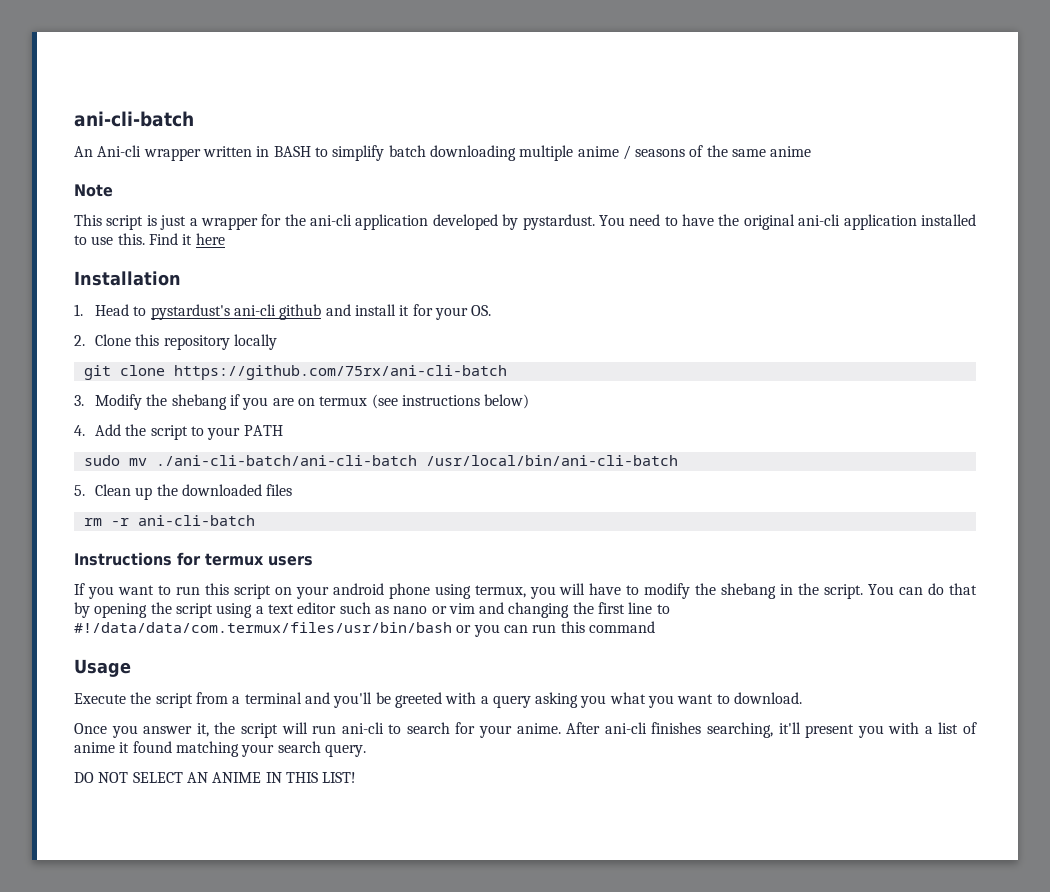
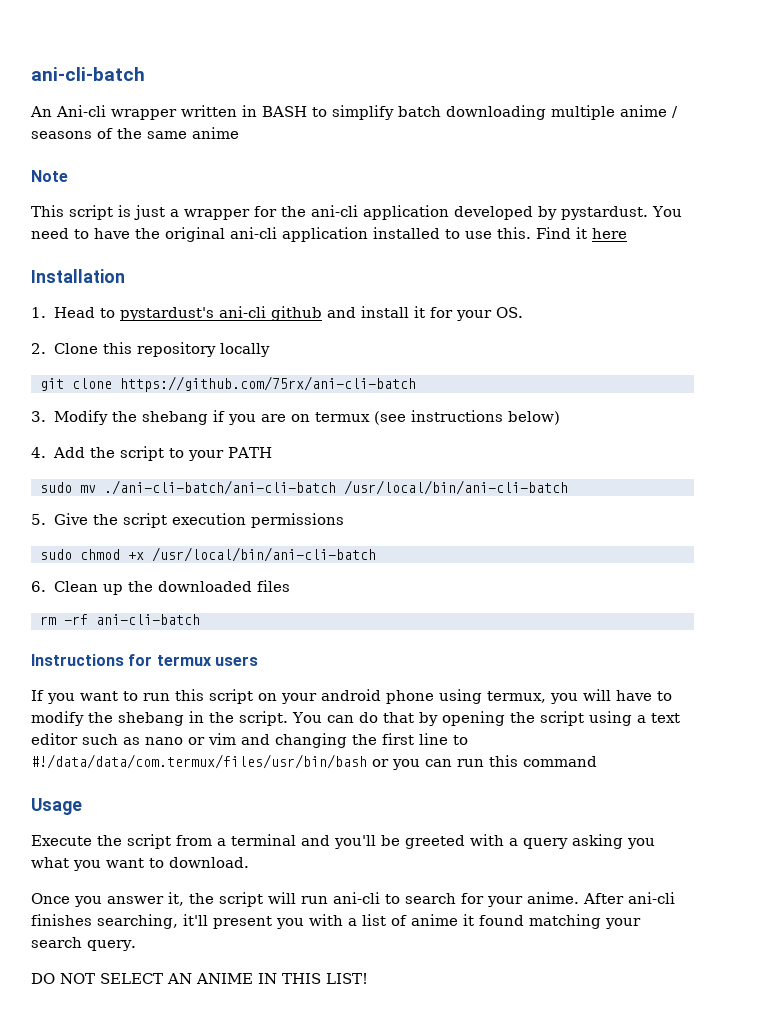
- 5. Clean up the downloaded files
+ 5. Give the script execution permissions
+ sudo chmod +x /usr/local/bin/ani-cli-batch
+ 6. Clean up the downloaded files
- rm -r ani-cli-batch
+ rm -rf ani-cli-batch

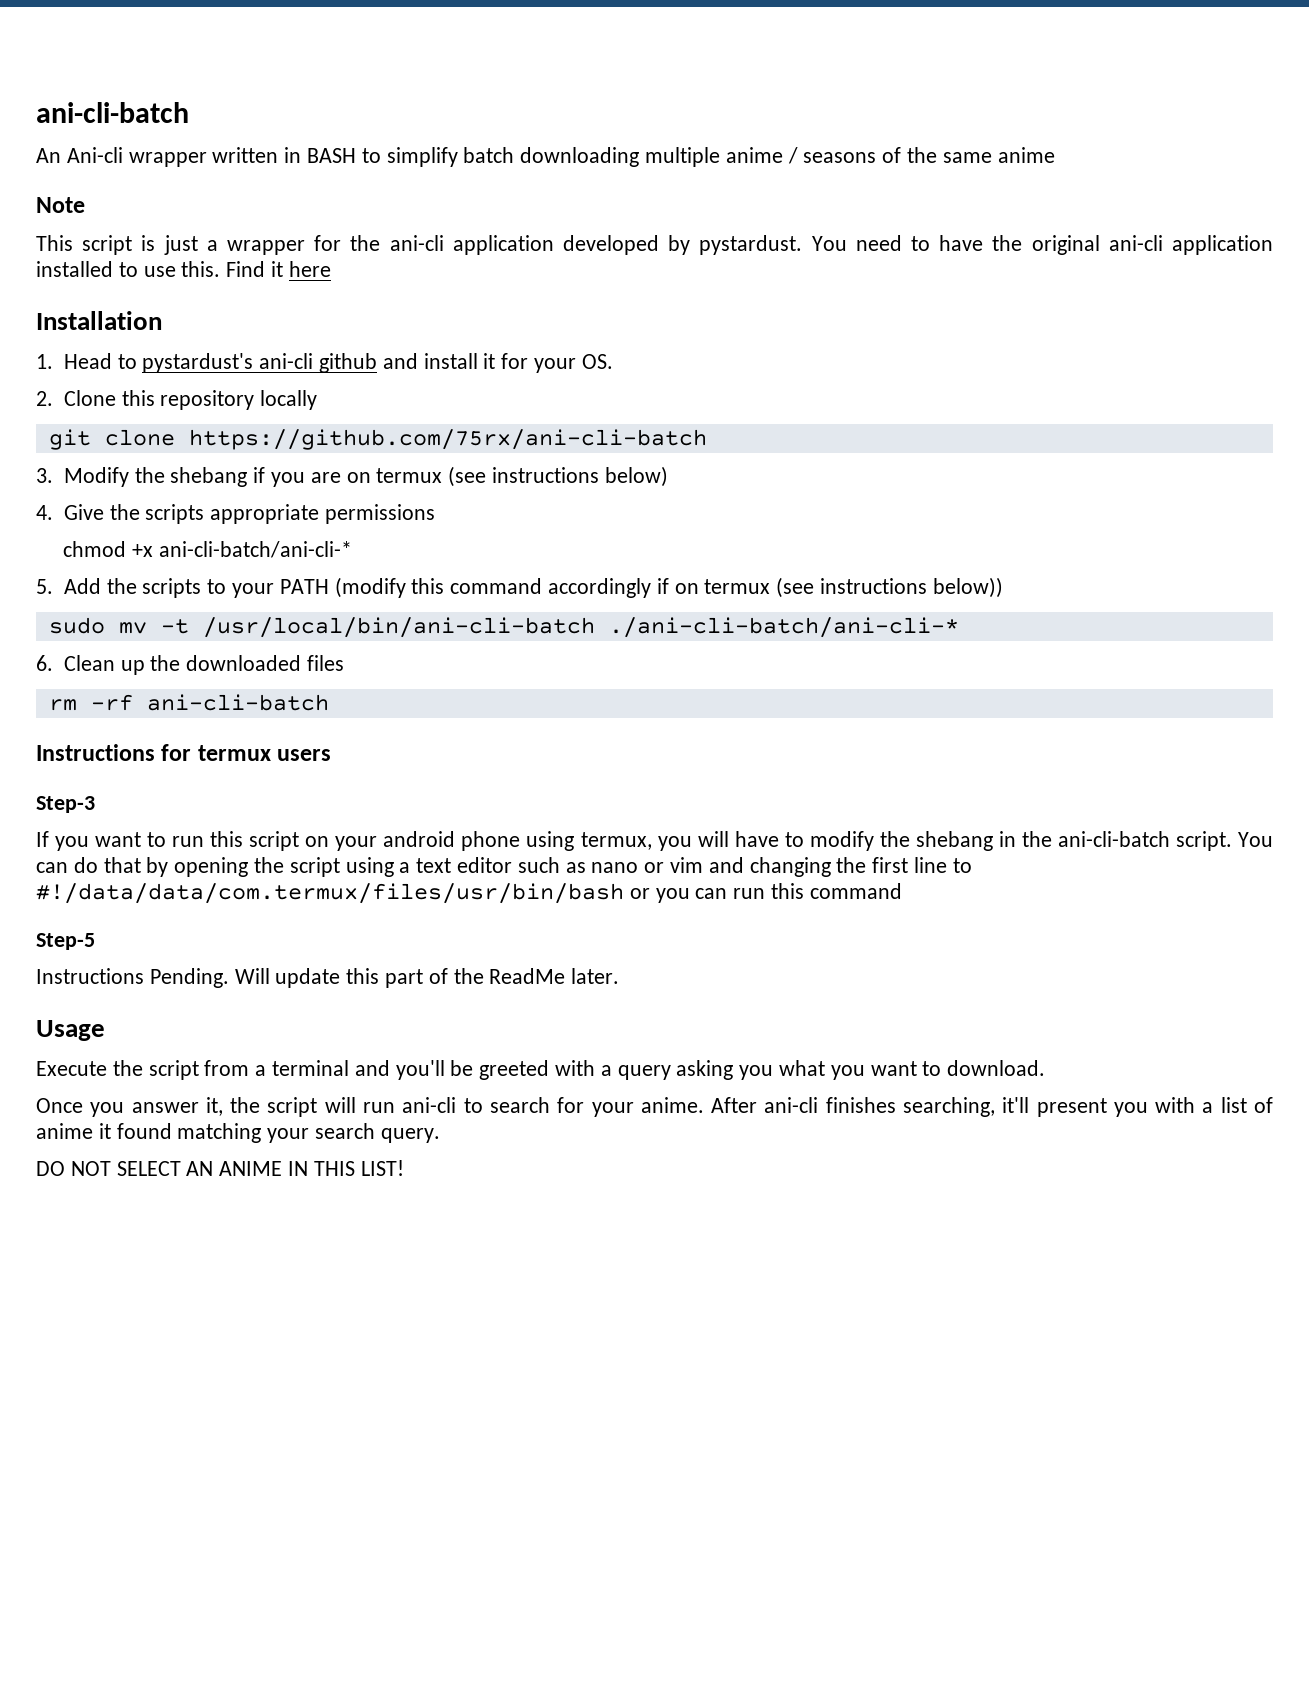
- 4. Add the script to your PATH
+ 4. Give the scripts appropriate permissions
+ chmod +x ani-cli-batch/ani-cli-*
+ 5. Add the scripts to your PATH (modify this command accordingly if on termux (see instructions below))
- sudo mv ./ani-cli-batch/ani-cli-batch /usr/local/bin/ani-cli-batch
- 5. Give the script execution permissions
- sudo chmod +x /usr/local/bin/ani-cli-batch
+ sudo mv -t /usr/local/bin/ani-cli-batch ./ani-cli-batch/ani-cli-*
+ Step-3
- If you want to run this script on your android phone using termux, you will have to modify the shebang in the script.
+ If you want to run this script on your android phone using termux, you will have to modify the shebang in the ani-cli-batch script.
+ Step-5
+ Instructions Pending. Will update this part of the ReadMe later.

